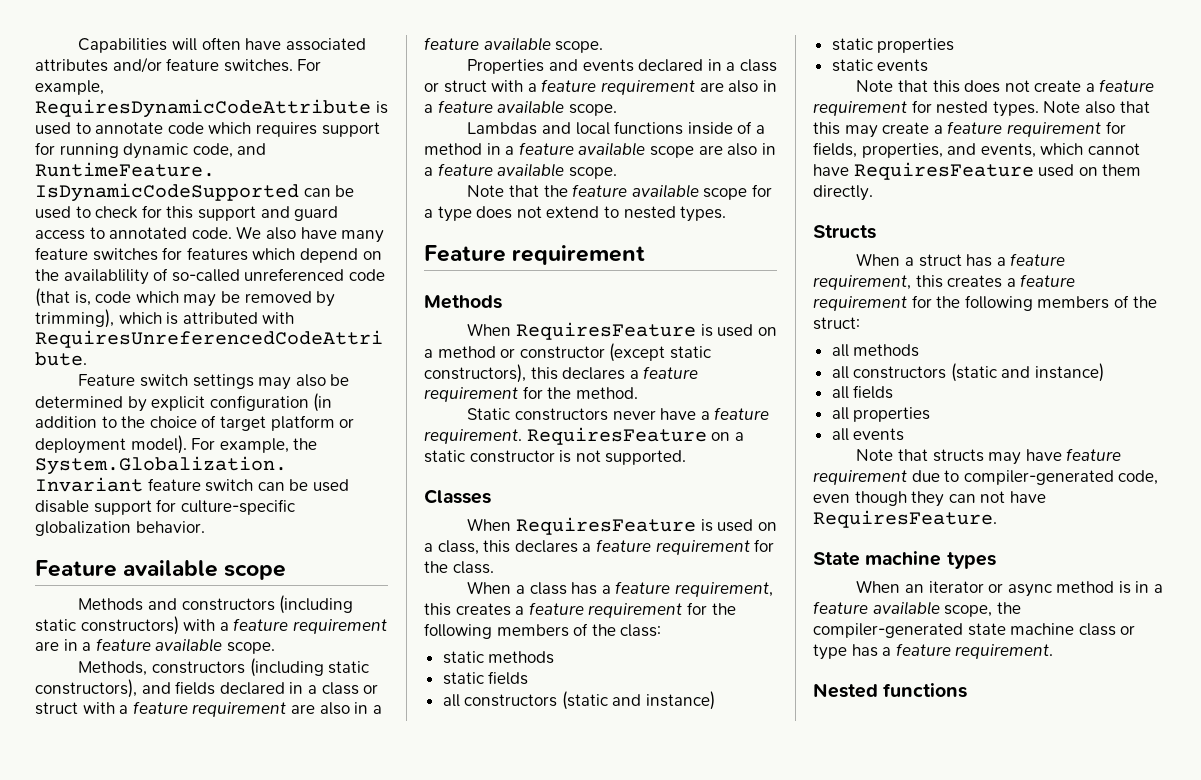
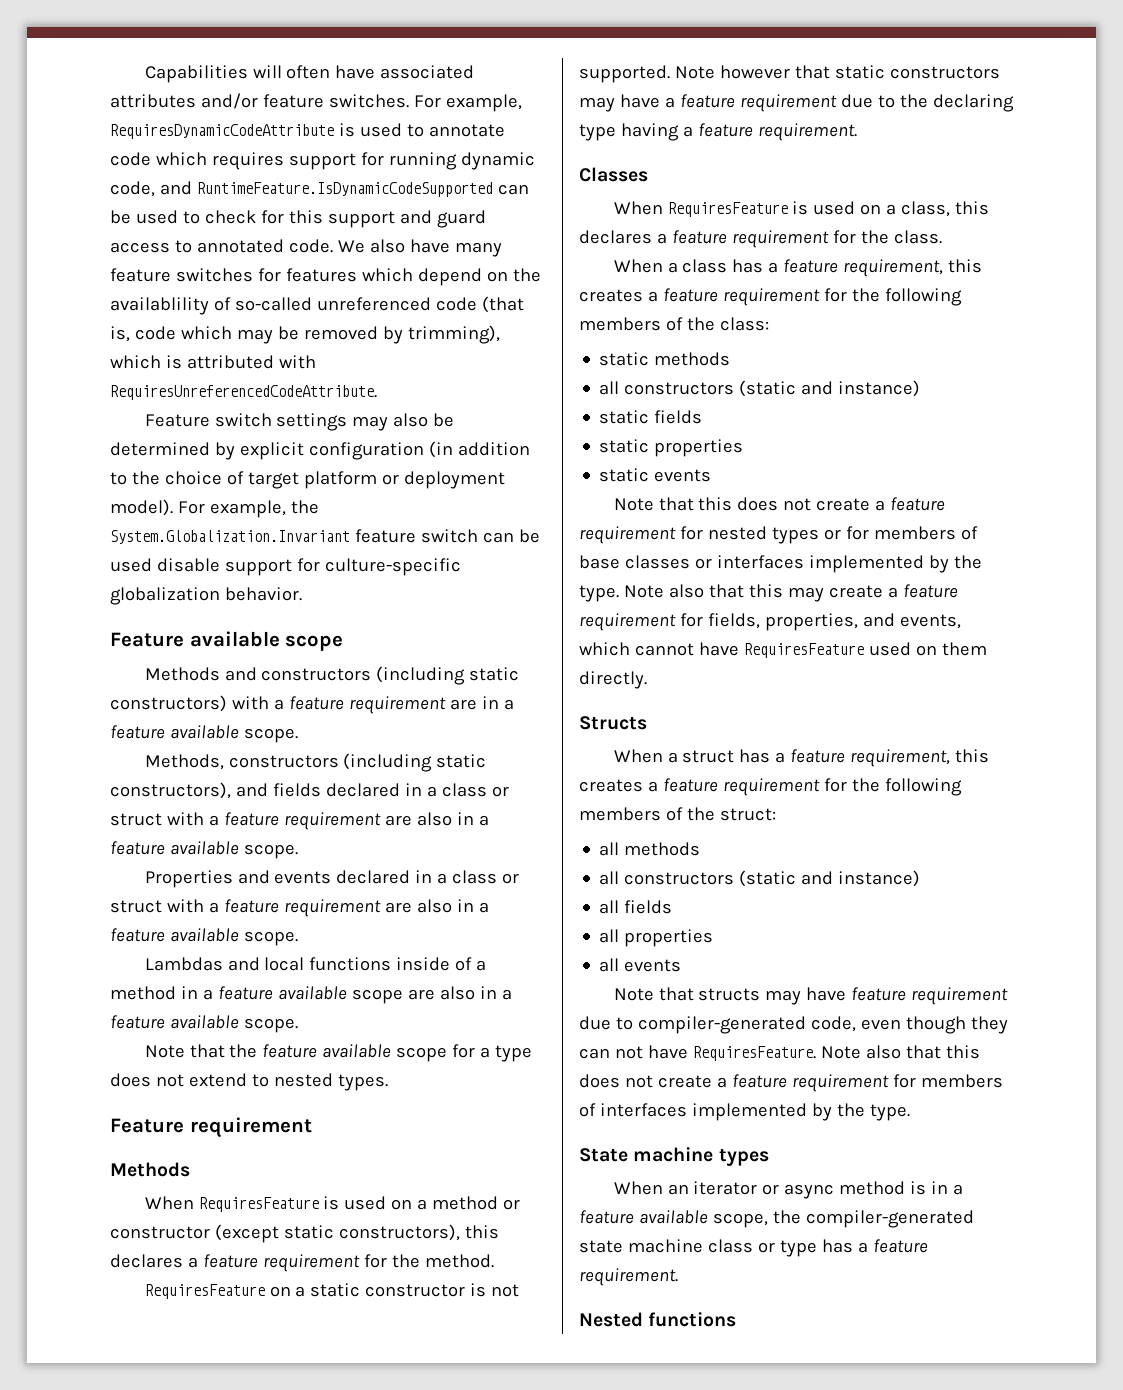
- Static constructors never have a feature requirement.
+ Note however that static constructors may have a feature requirement due to the declaring type having a feature requirement.
  static methods
+ all constructors (static and instance)
  static fields
- all constructors (static and instance)
- Note that this does not create a feature requirement for nested types.
+ Note that this does not create a feature requirement for nested types or for members of base classes or interfaces implemented by the type.
+ Note also that this does not create a feature requirement for members of interfaces implemented by the type.

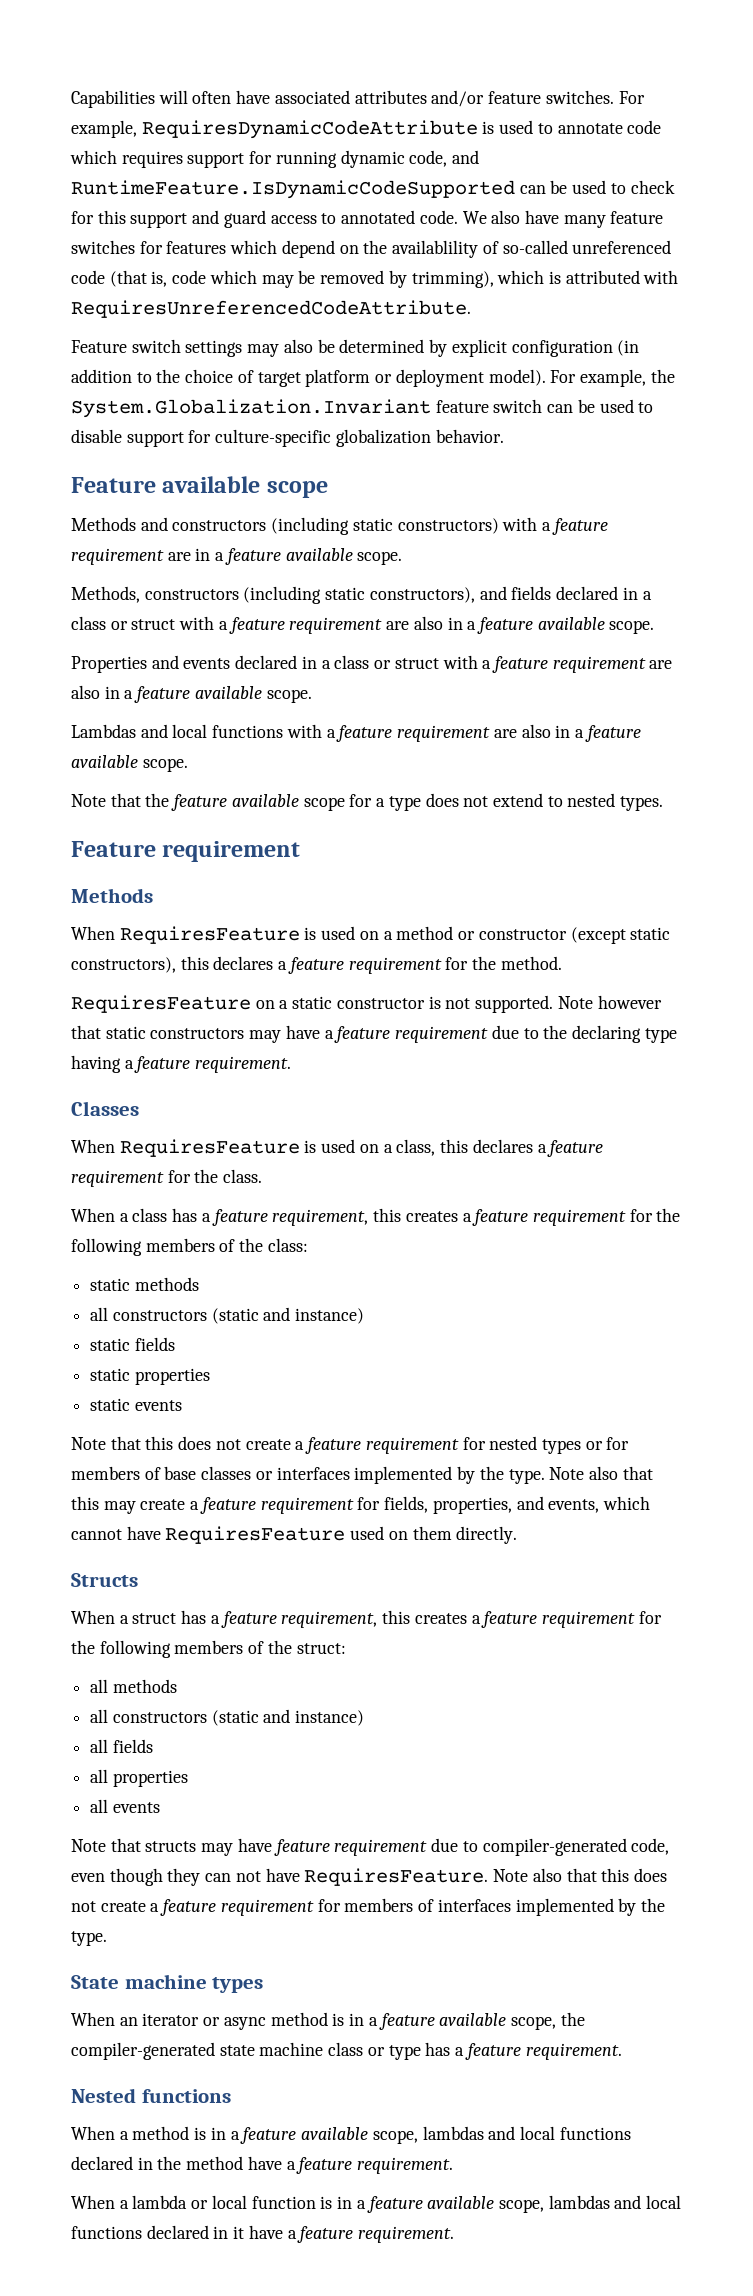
- For example, the System.Globalization.Invariant feature switch can be used disable support for culture-specific globalization behavior.
+ For example, the System.Globalization.Invariant feature switch can be used to disable support for culture-specific globalization behavior.
- Lambdas and local functions inside of a method in a feature available scope are also in a feature available scope.
+ Lambdas and local functions with a feature requirement are also in a feature available scope.
+ When a method is in a feature available scope, lambdas and local functions declared in the method have a feature requirement.
+ When a lambda or local function is in a feature available scope, lambdas and local functions declared in it have a feature requirement.

